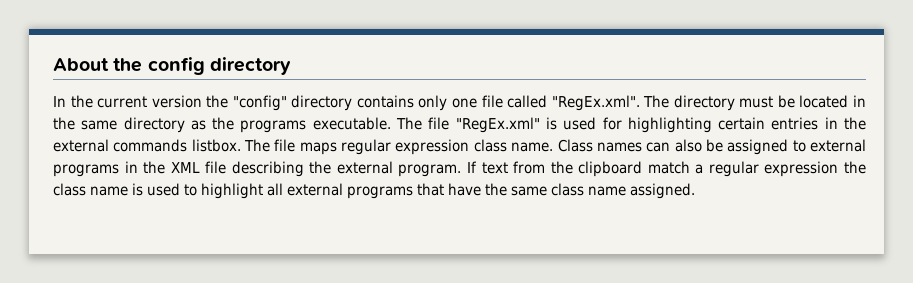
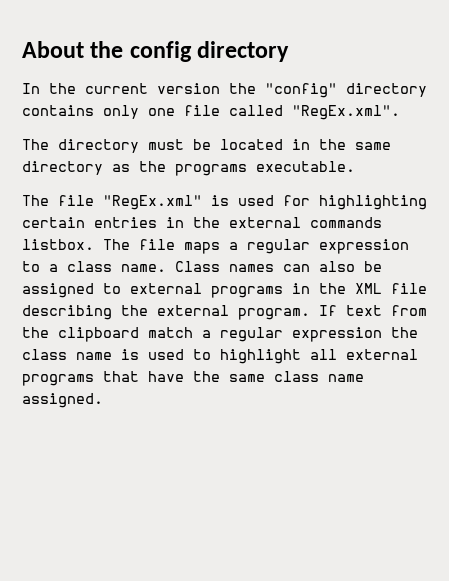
- In the current version the "config" directory contains only one file called "RegEx.xml". The directory must be located in the same directory as the programs executable. The file "RegEx.xml" is used for highlighting certain entries in the external commands listbox.
+ In the current version the "config" directory contains only one file called "RegEx.xml".
+ The directory must be located in the same directory as the programs executable.
+ The file "RegEx.xml" is used for highlighting certain entries in the external commands listbox.
- The file maps regular expression class name.
+ The file maps a regular expression to a class name.

